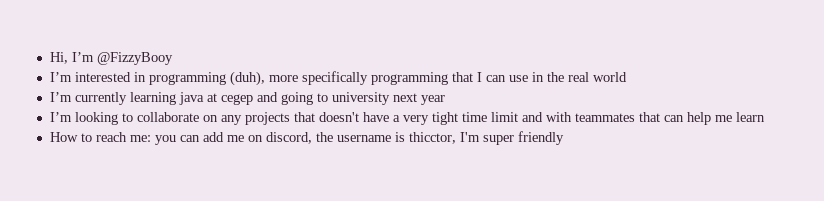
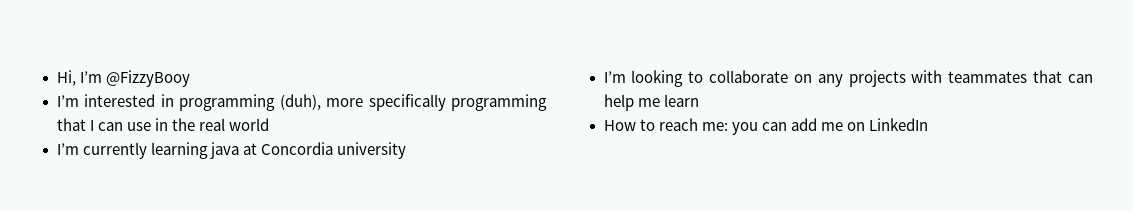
- I’m currently learning java at cegep and going to university next year
+ I’m currently learning java at Concordia university
- I’m looking to collaborate on any projects that doesn't have a very tight time limit and with teammates that can help me learn
+ I’m looking to collaborate on any projects with teammates that can help me learn
- How to reach me: you can add me on discord, the username is thicctor, I'm super friendly
+ How to reach me: you can add me on LinkedIn

